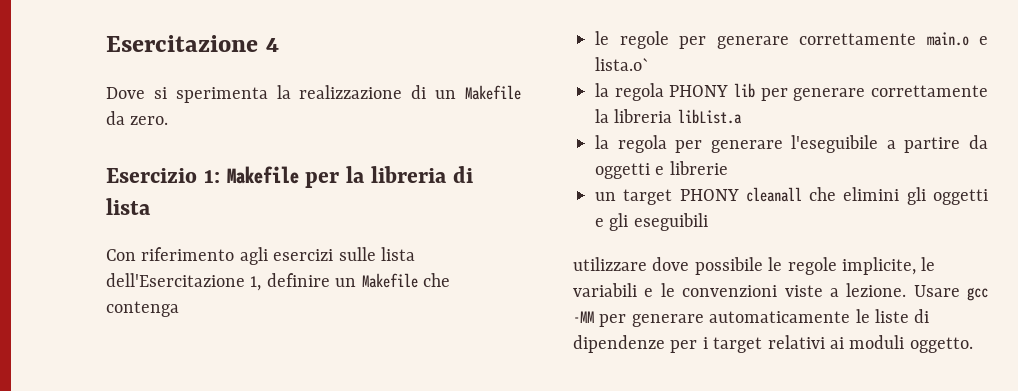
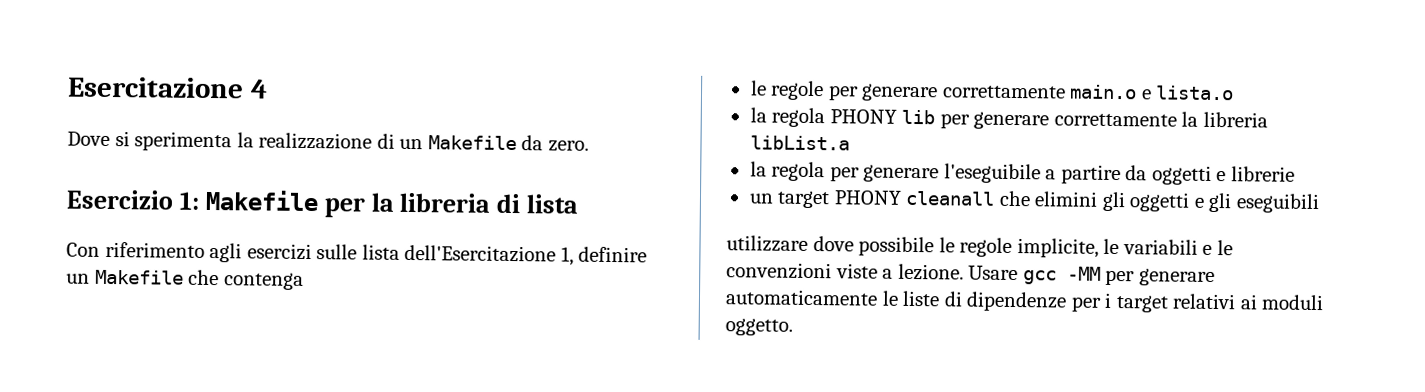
- le regole per generare correttamente main.o e lista.o`
+ le regole per generare correttamente main.o e lista.o

